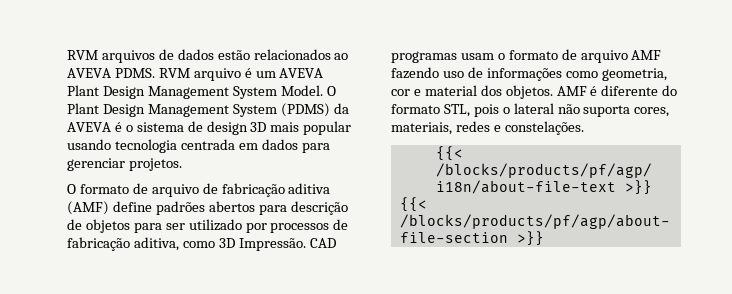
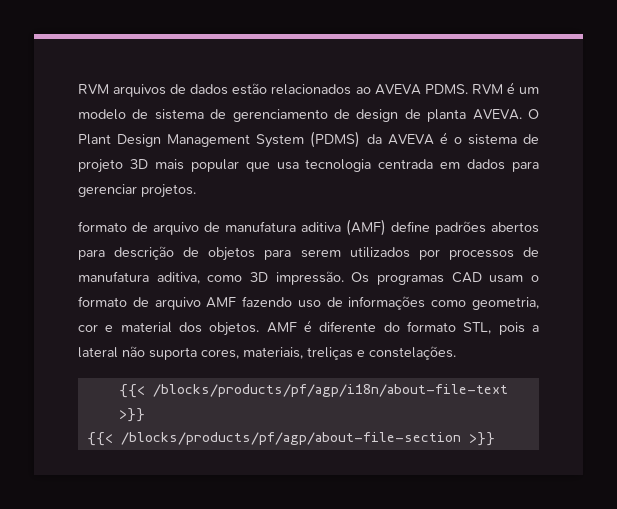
- RVM arquivo é um AVEVA Plant Design Management System Model.
+ RVM é um modelo de sistema de gerenciamento de design de planta AVEVA.
- O Plant Design Management System (PDMS) da AVEVA é o sistema de design 3D mais popular usando tecnologia centrada em dados para gerenciar projetos.
+ O Plant Design Management System (PDMS) da AVEVA é o sistema de projeto 3D mais popular que usa tecnologia centrada em dados para gerenciar projetos.
- O formato de arquivo de fabricação aditiva (AMF) define padrões abertos para descrição de objetos para ser utilizado por processos de fabricação aditiva, como 3D Impressão. CAD programas usam o formato de arquivo AMF fazendo uso de informações como geometria, cor e material dos objetos.
+ formato de arquivo de manufatura aditiva (AMF) define padrões abertos para descrição de objetos para serem utilizados por processos de manufatura aditiva, como 3D impressão. Os programas CAD usam o formato de arquivo AMF fazendo uso de informações como geometria, cor e material dos objetos.
- AMF é diferente do formato STL, pois o lateral não suporta cores, materiais, redes e constelações.
+ AMF é diferente do formato STL, pois a lateral não suporta cores, materiais, treliças e constelações.

